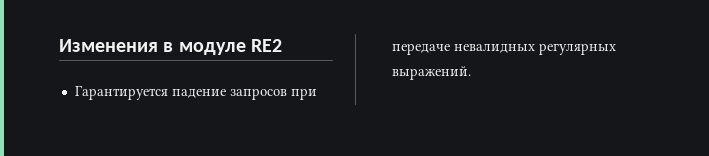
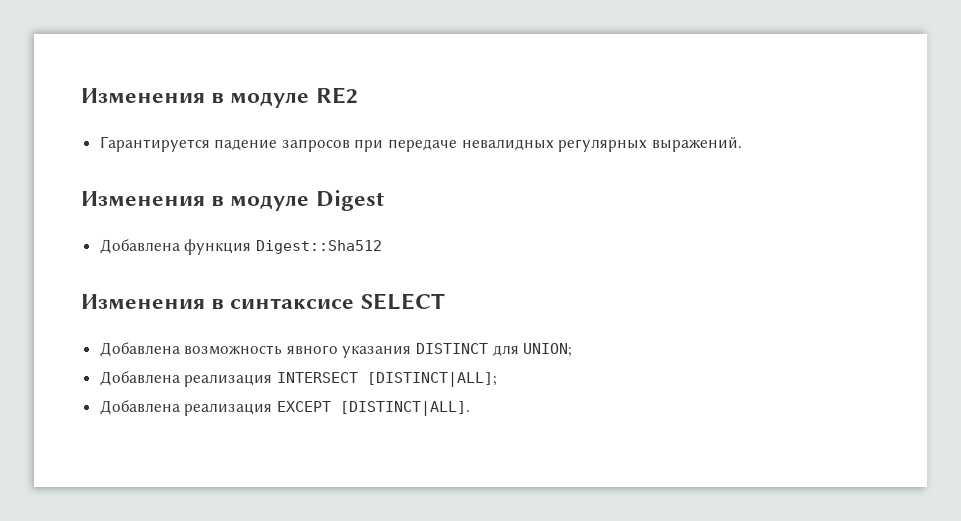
+ Изменения в модуле Digest
+ Добавлена функция Digest::Sha512
+ Изменения в синтаксисе SELECT
+ Добавлена возможность явного указания DISTINCT для UNION;
+ Добавлена реализация INTERSECT [DISTINCT|ALL];
+ Добавлена реализация EXCEPT [DISTINCT|ALL].

